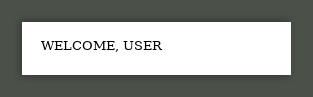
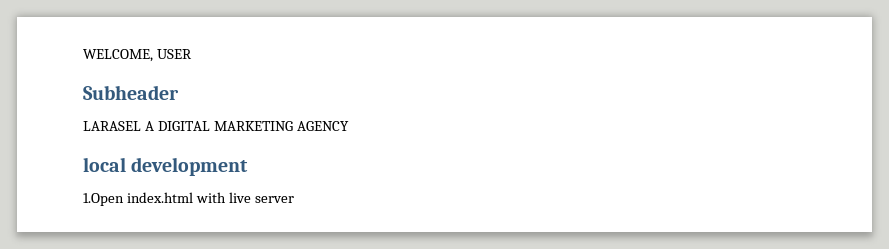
+ Subheader
+ LARASEL A DIGITAL MARKETING AGENCY
+ local development
+ 1.Open index.html with live server

